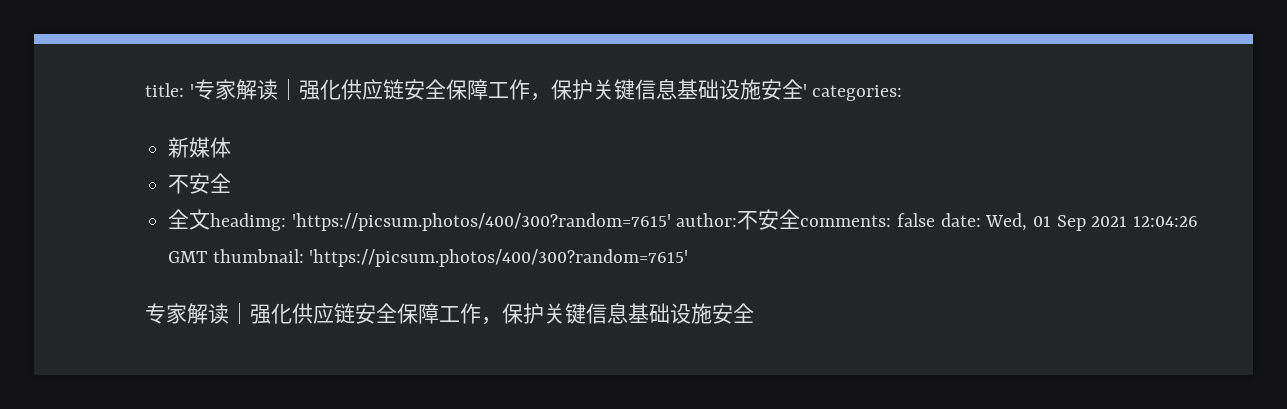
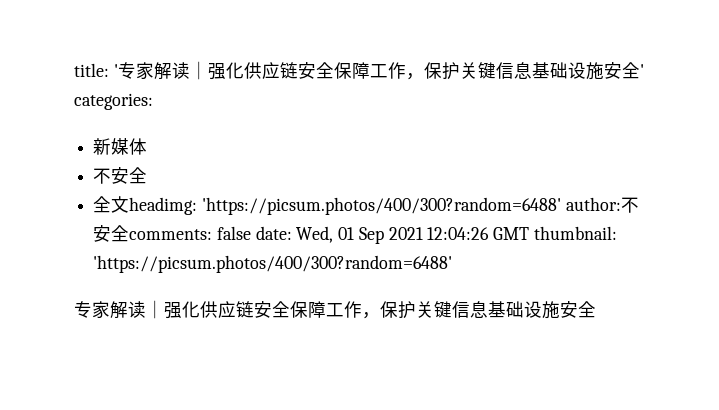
- 全文headimg: 'https://picsum.photos/400/300?random=7615' author:不安全comments: false date: Wed, 01 Sep 2021 12:04:26 GMT thumbnail: 'https://picsum.photos/400/300?random=7615'
+ 全文headimg: 'https://picsum.photos/400/300?random=6488' author:不安全comments: false date: Wed, 01 Sep 2021 12:04:26 GMT thumbnail: 'https://picsum.photos/400/300?random=6488'

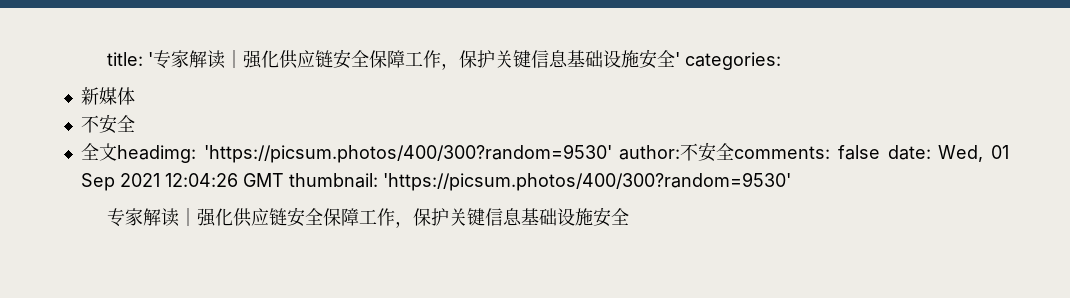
- 全文headimg: 'https://picsum.photos/400/300?random=6488' author:不安全comments: false date: Wed, 01 Sep 2021 12:04:26 GMT thumbnail: 'https://picsum.photos/400/300?random=6488'
+ 全文headimg: 'https://picsum.photos/400/300?random=9530' author:不安全comments: false date: Wed, 01 Sep 2021 12:04:26 GMT thumbnail: 'https://picsum.photos/400/300?random=9530'

